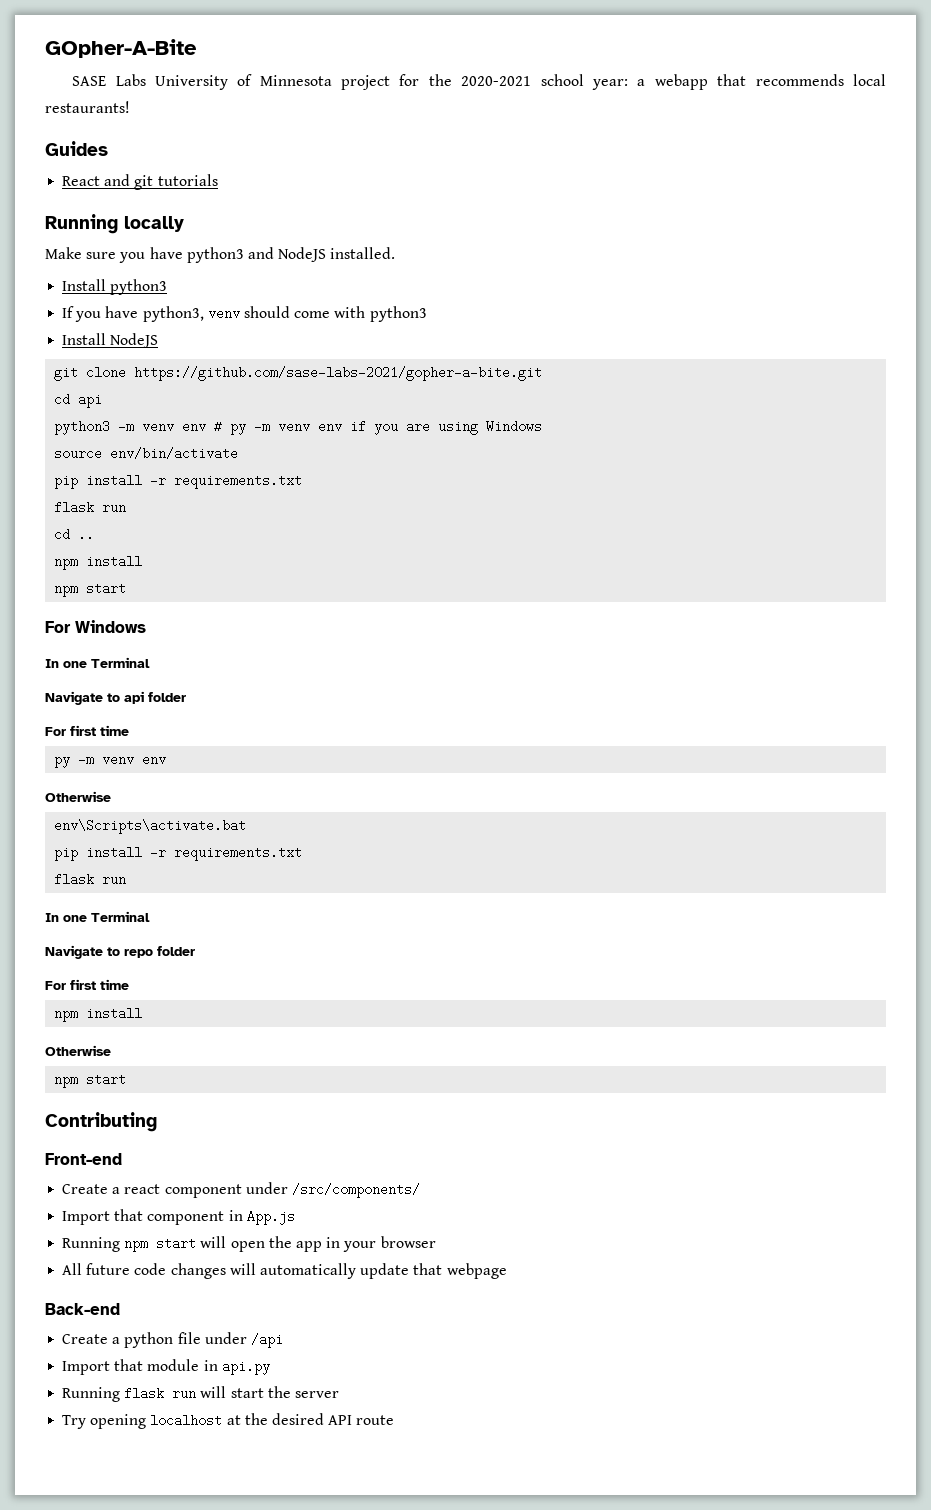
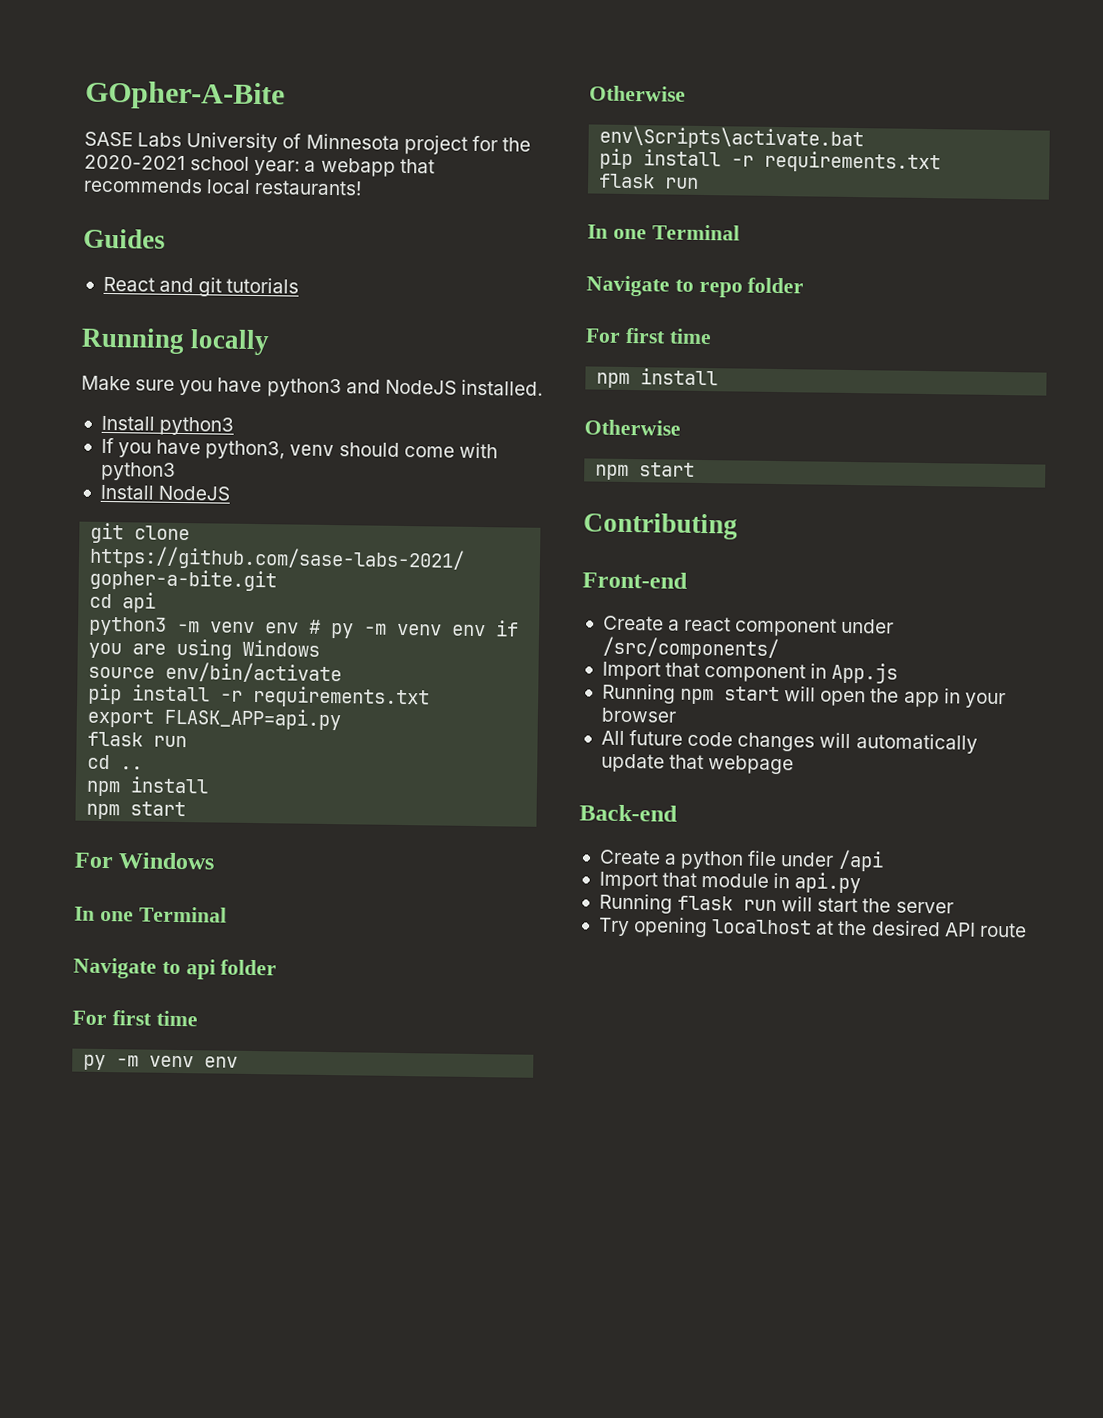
+ export FLASK_APP=api.py

